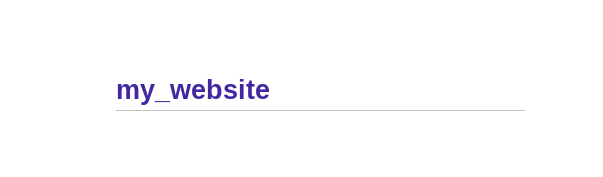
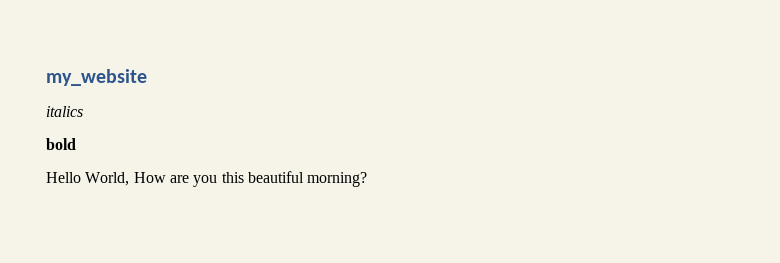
+ italics
+ bold
+ Hello World, How are you this beautiful morning?

